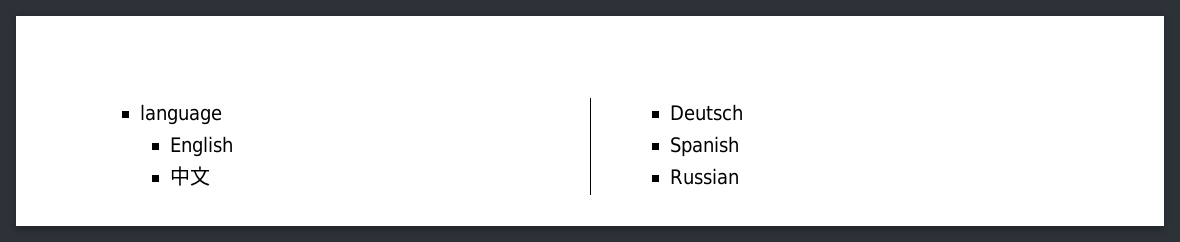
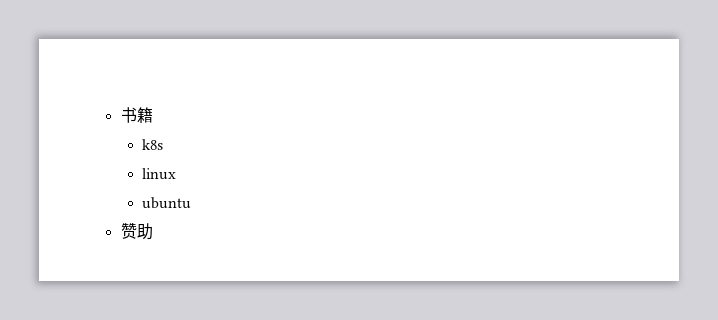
- language
- English
- 中文
- Deutsch
- Spanish
- Russian
+ 书籍
+ k8s
+ linux
+ ubuntu
+ 赞助

